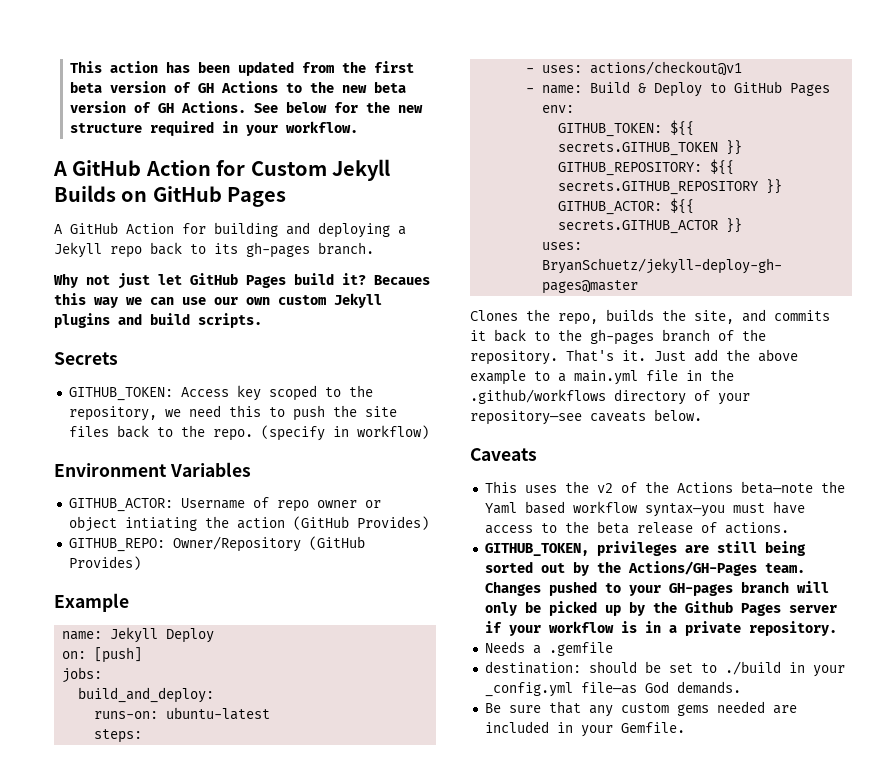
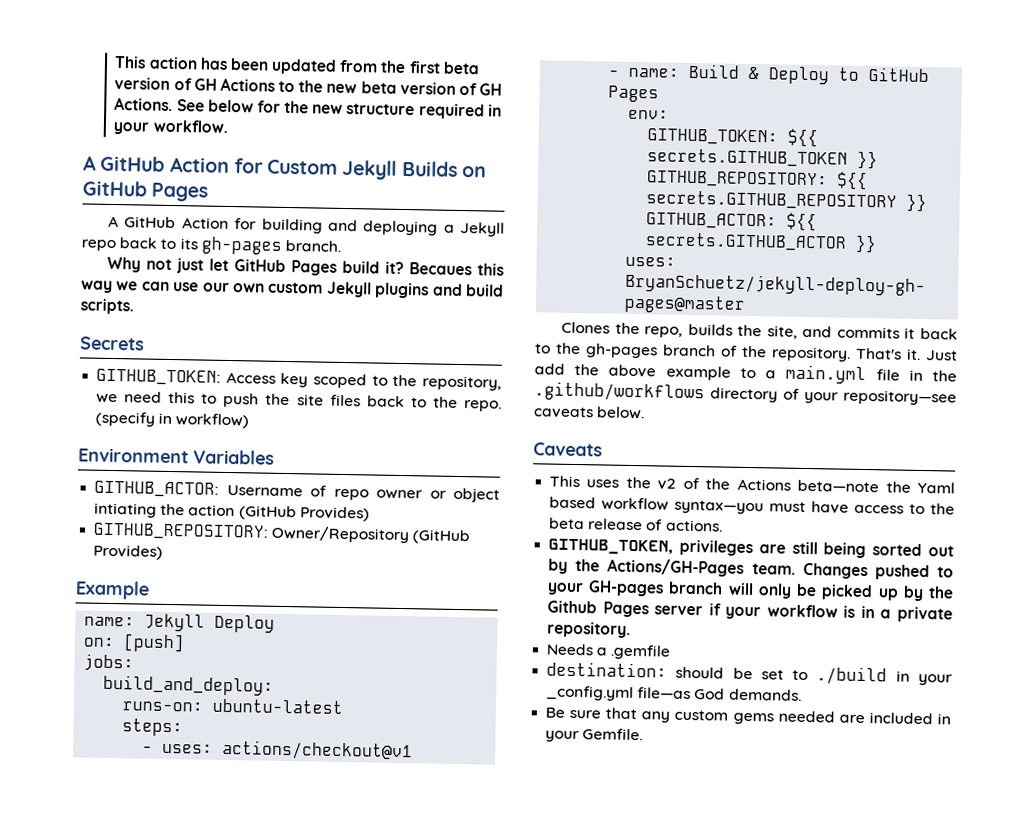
- GITHUB_REPO: Owner/Repository (GitHub Provides)
+ GITHUB_REPOSITORY: Owner/Repository (GitHub Provides)

